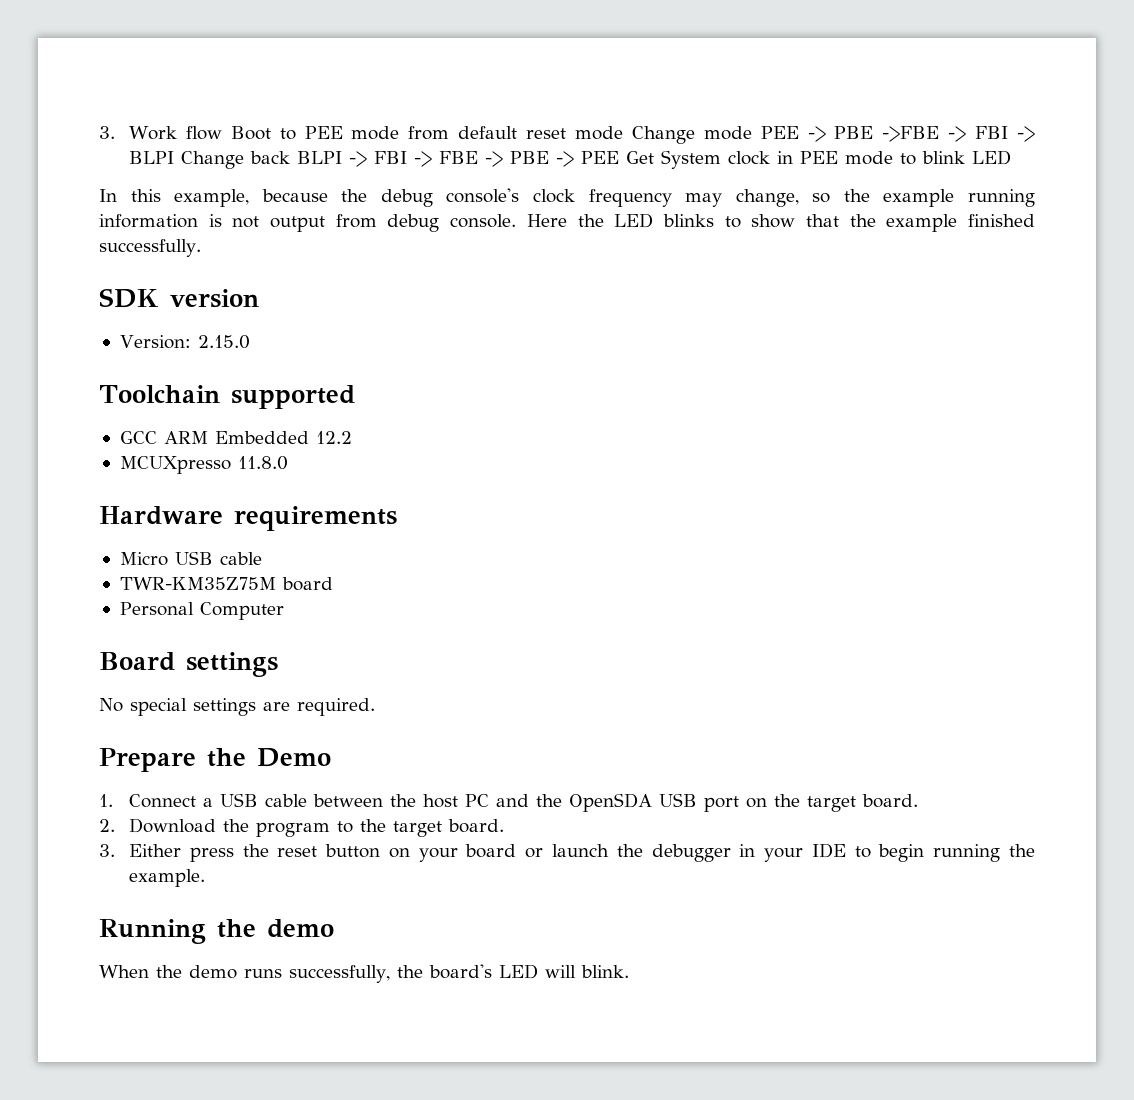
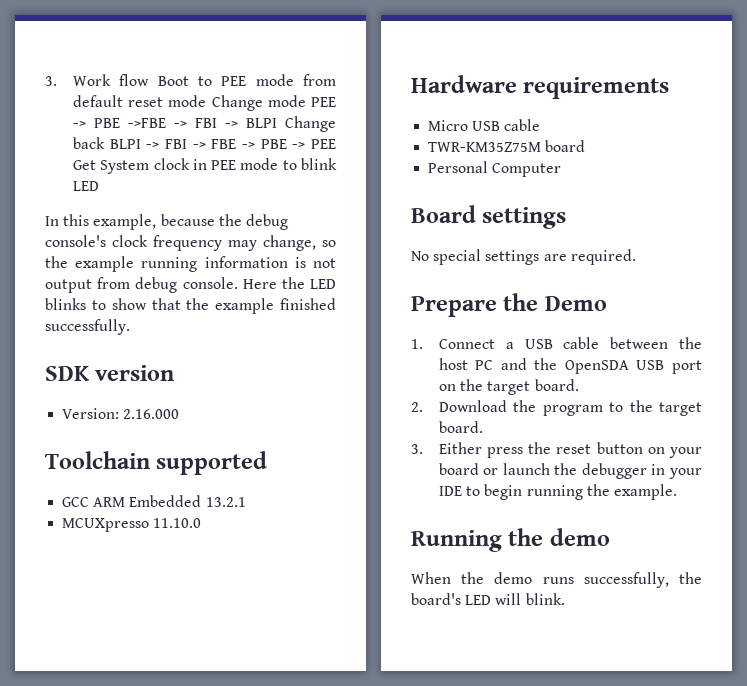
- Version: 2.15.0
+ Version: 2.16.000
- GCC ARM Embedded 12.2
+ GCC ARM Embedded 13.2.1
- MCUXpresso 11.8.0
+ MCUXpresso 11.10.0

